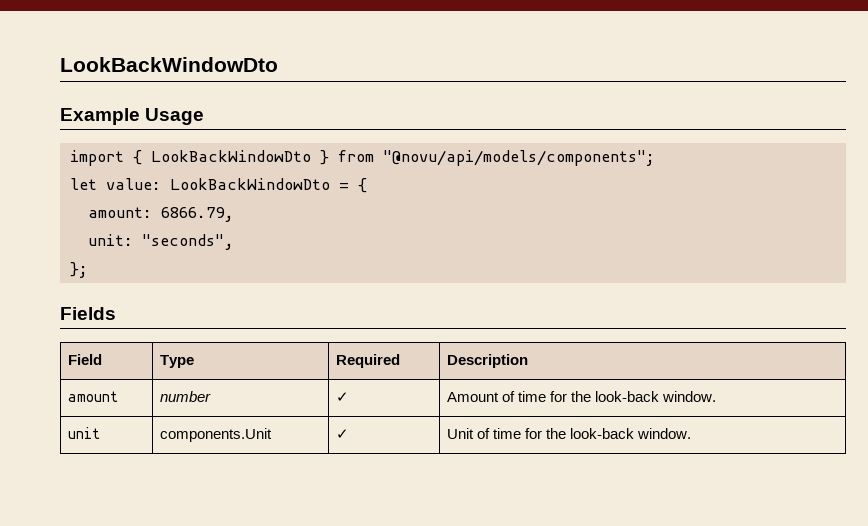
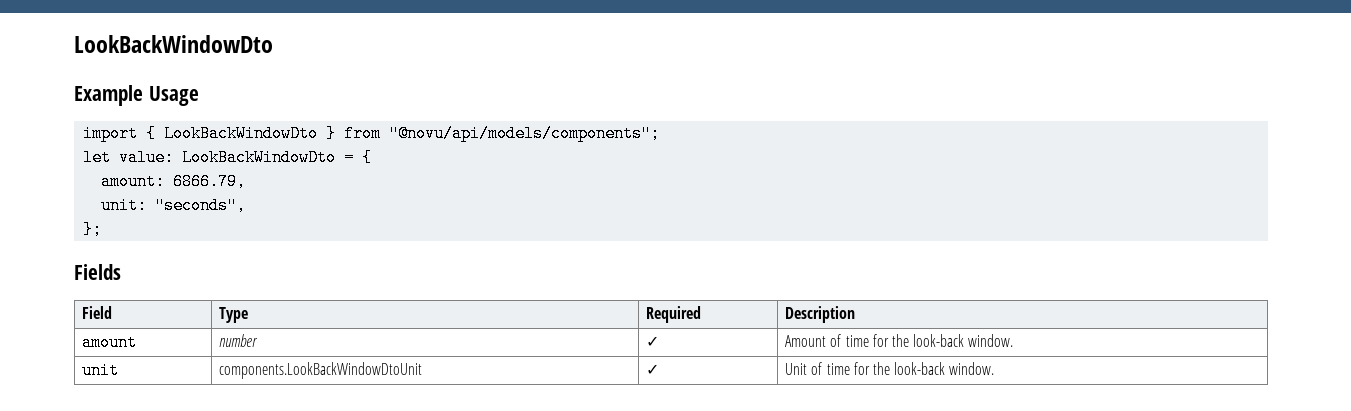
- unit | components.Unit | ✓ | Unit of time for the look-back window.
+ unit | components.LookBackWindowDtoUnit | ✓ | Unit of time for the look-back window.

